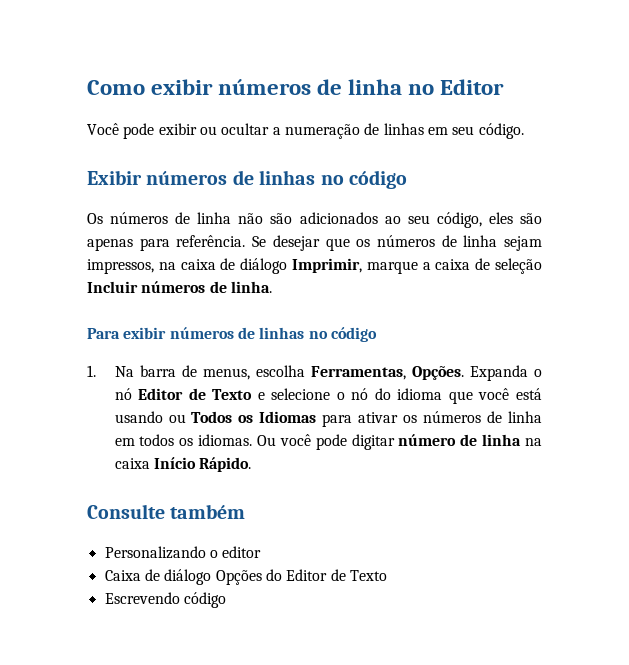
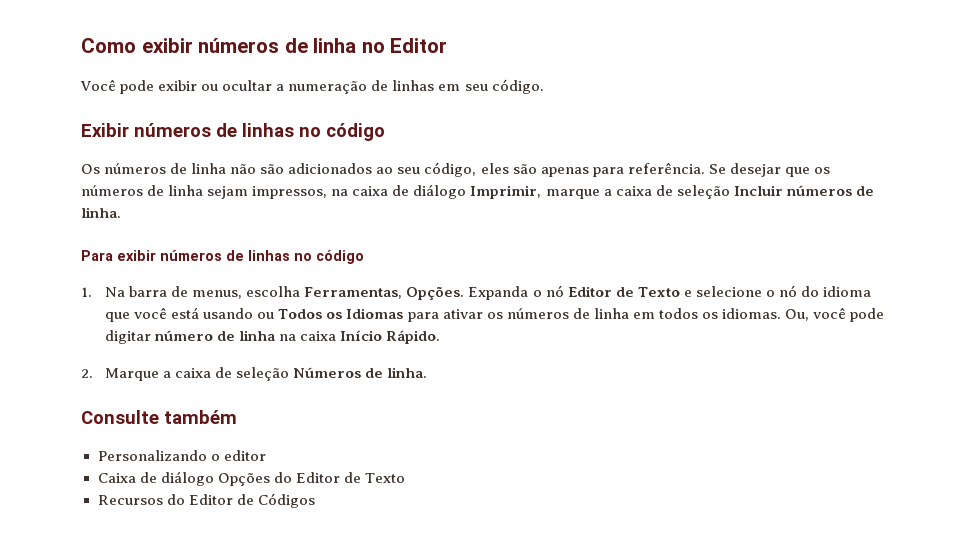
- Ou você pode digitar número de linha na caixa Início Rápido.
+ Ou, você pode digitar número de linha na caixa Início Rápido.
+ 2. Marque a caixa de seleção Números de linha.
- Escrevendo código
+ Recursos do Editor de Códigos

